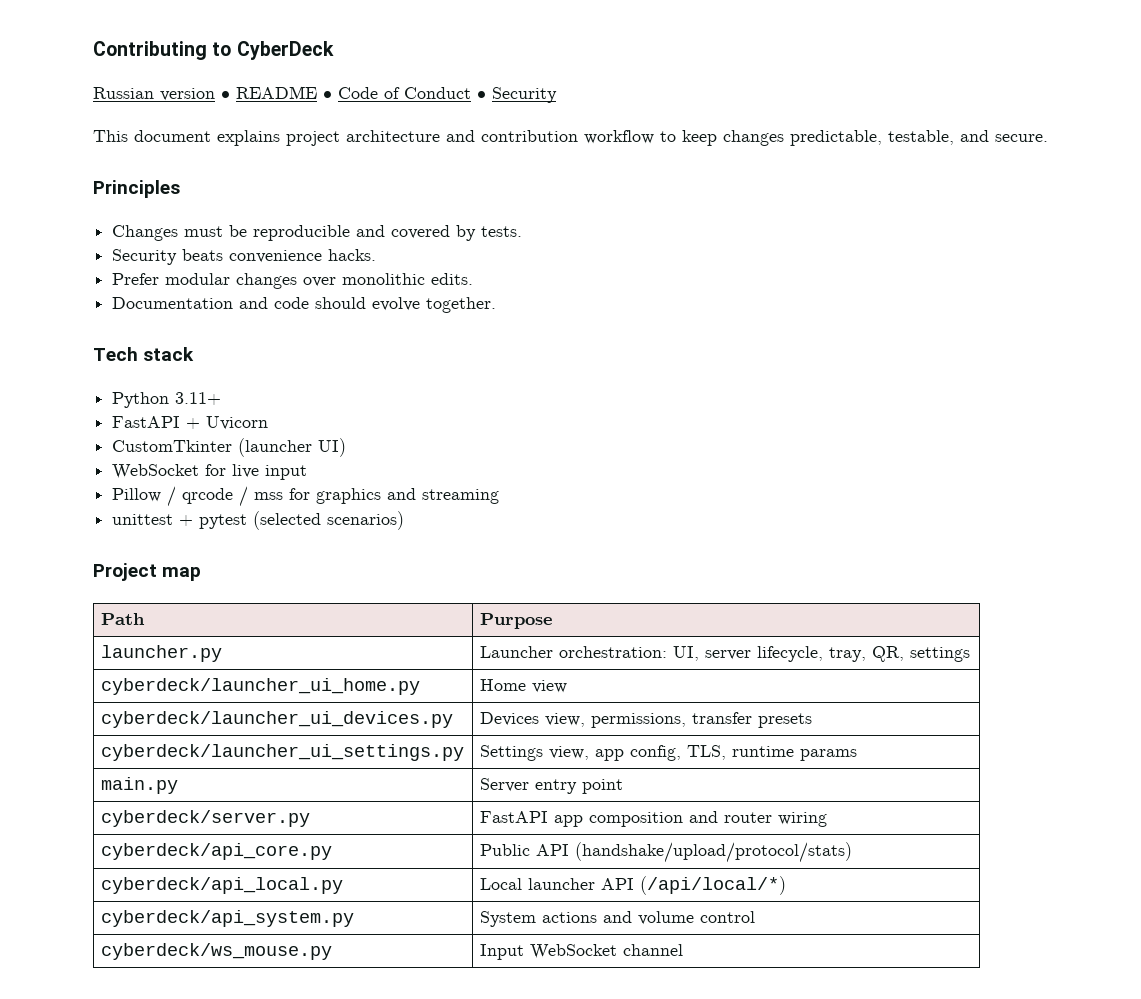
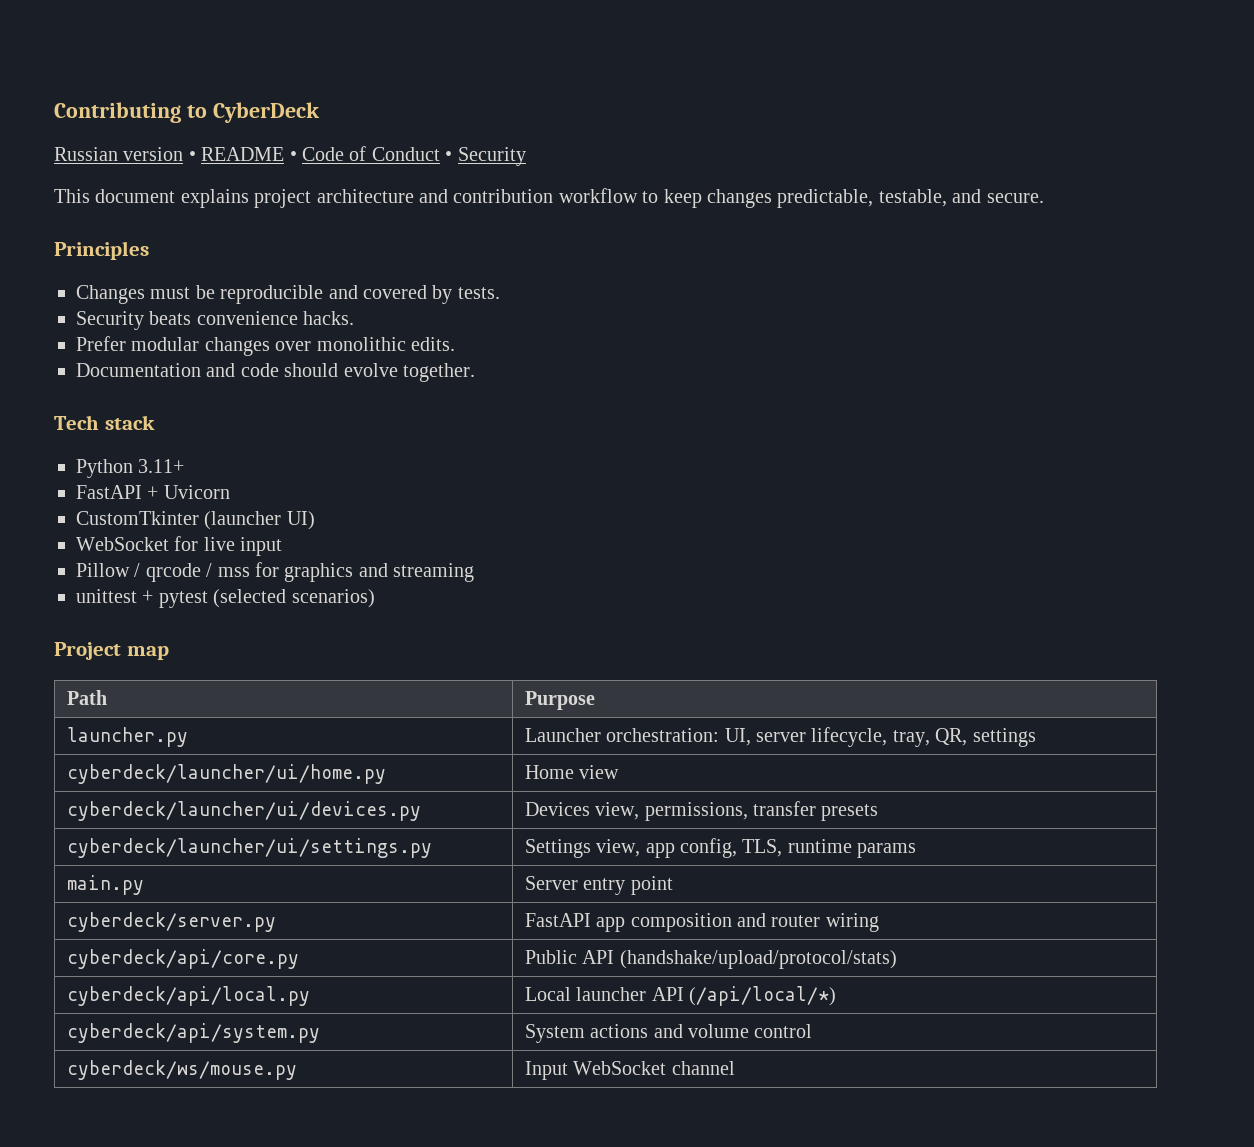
- cyberdeck/launcher_ui_home.py | Home view
+ cyberdeck/launcher/ui/home.py | Home view
- cyberdeck/launcher_ui_devices.py | Devices view, permissions, transfer presets
+ cyberdeck/launcher/ui/devices.py | Devices view, permissions, transfer presets
- cyberdeck/launcher_ui_settings.py | Settings view, app config, TLS, runtime params
+ cyberdeck/launcher/ui/settings.py | Settings view, app config, TLS, runtime params
- cyberdeck/api_core.py | Public API (handshake/upload/protocol/stats)
+ cyberdeck/api/core.py | Public API (handshake/upload/protocol/stats)
- cyberdeck/api_local.py | Local launcher API (/api/local/*)
+ cyberdeck/api/local.py | Local launcher API (/api/local/*)
- cyberdeck/api_system.py | System actions and volume control
+ cyberdeck/api/system.py | System actions and volume control
- cyberdeck/ws_mouse.py | Input WebSocket channel
+ cyberdeck/ws/mouse.py | Input WebSocket channel

